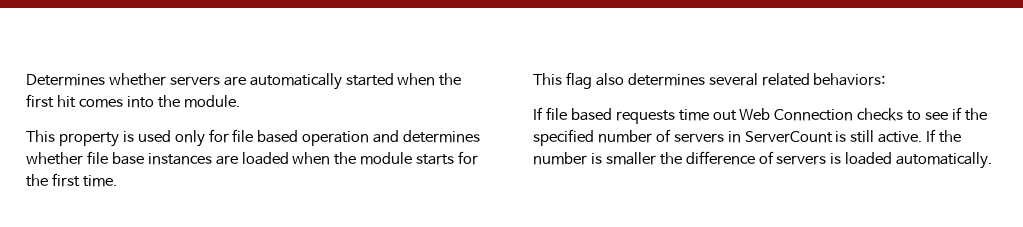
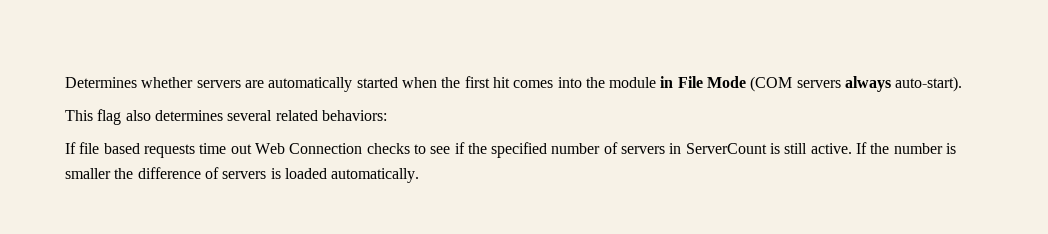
- Determines whether servers are automatically started when the first hit comes into the module.
- This property is used only for file based operation and determines whether file base instances are loaded when the module starts for the first time.
+ Determines whether servers are automatically started when the first hit comes into the module in File Mode (COM servers always auto-start).

